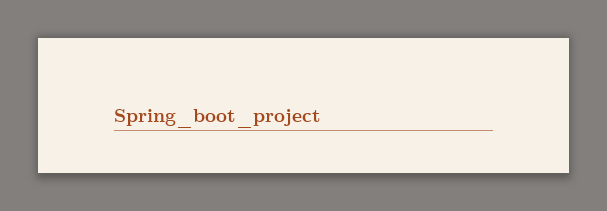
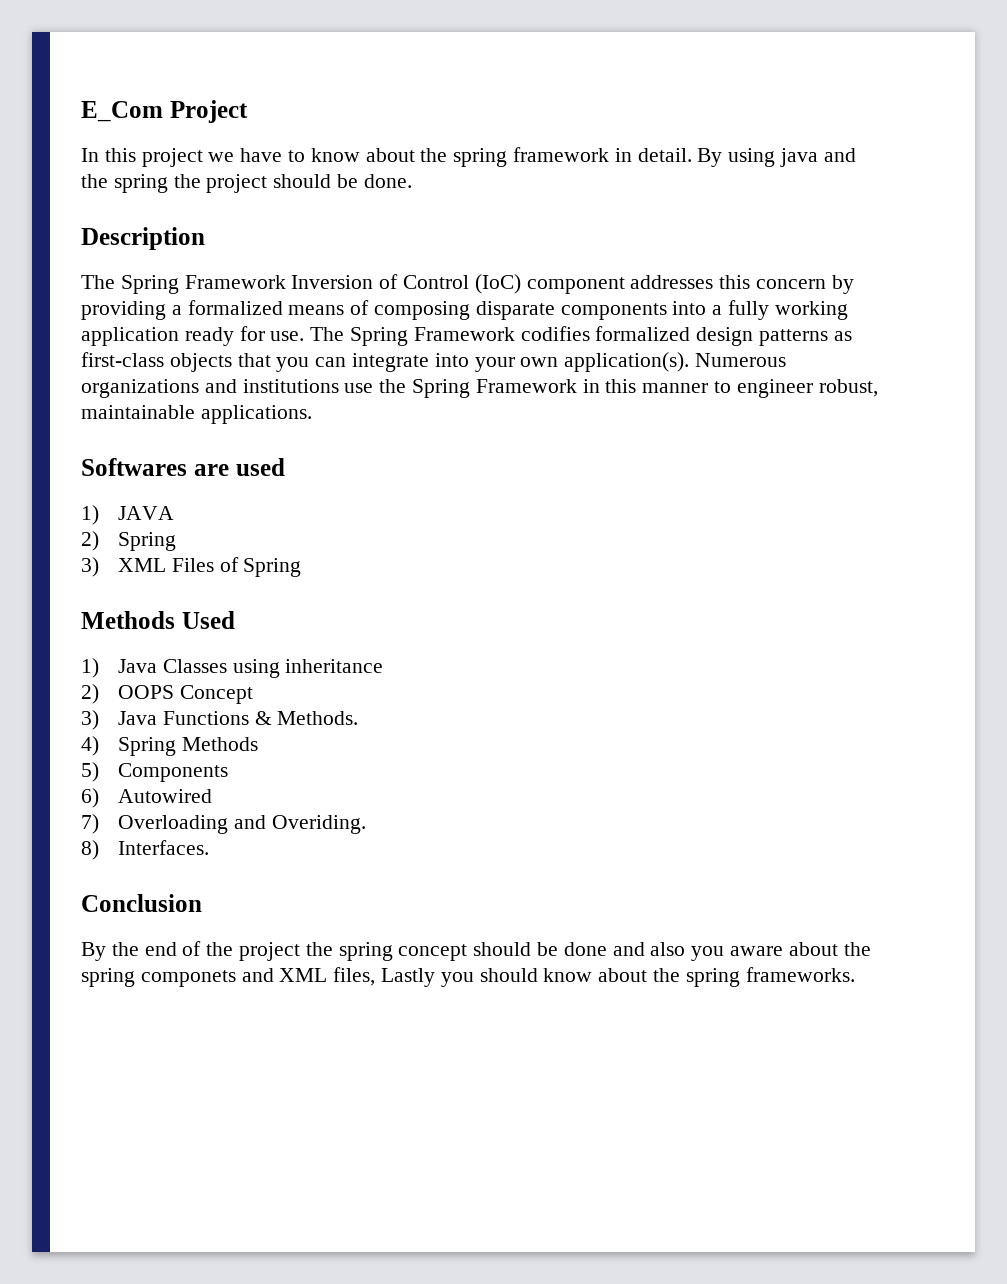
- Spring_boot_project
+ E_Com Project
+ In this project we have to know about the spring framework in detail. By using java and the spring the project should be done.
+ Description
+ The Spring Framework Inversion of Control (IoC) component addresses this concern by providing a formalized means of composing disparate components into a fully working application ready for use. The Spring Framework codifies formalized design patterns as first-class objects that you can integrate into your own application(s). Numerous organizations and institutions use the Spring Framework in this manner to engineer robust, maintainable applications.
+ Softwares are used
+ 1) JAVA
+ 2) Spring
+ 3) XML Files of Spring
+ Methods Used
+ 1) Java Classes using inheritance
+ 2) OOPS Concept
+ 3) Java Functions & Methods.
+ 4) Spring Methods
+ 5) Components
+ 6) Autowired
+ 7) Overloading and Overiding.
+ 8) Interfaces.
+ Conclusion
+ By the end of the project the spring concept should be done and also you aware about the spring componets and XML files, Lastly you should know about the spring frameworks.

